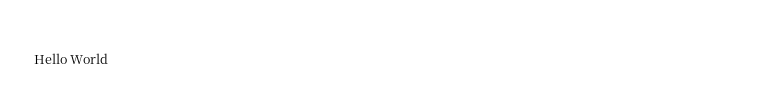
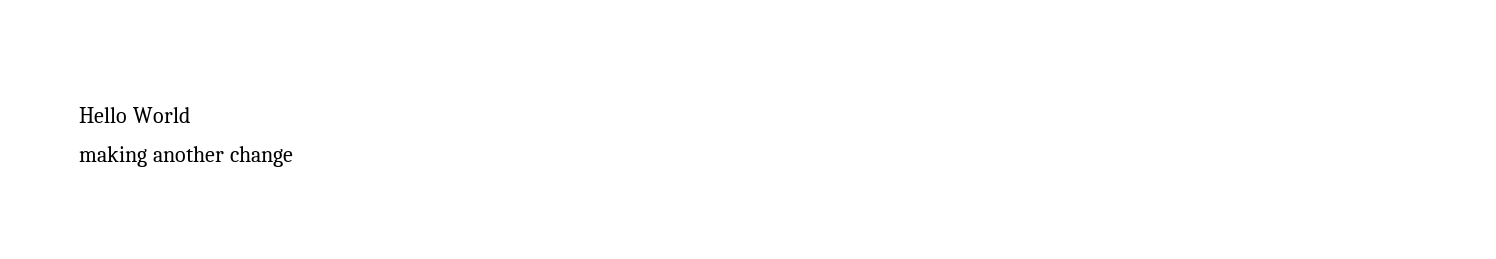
+ making another change

